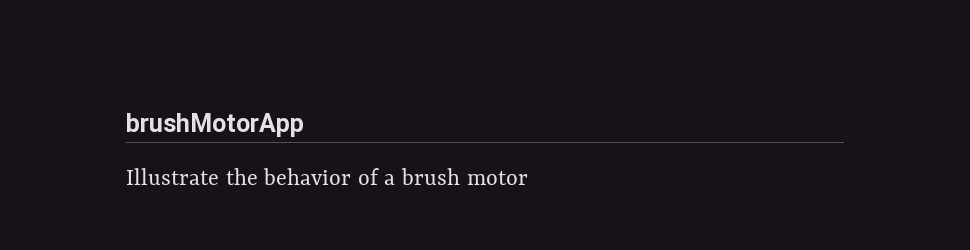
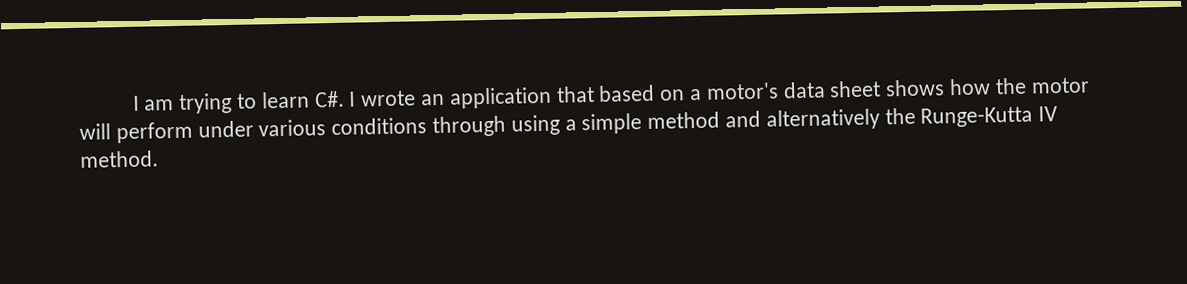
- brushMotorApp
- Illustrate the behavior of a brush motor
+ I am trying to learn C#. I wrote an application that based on a motor's data sheet shows how the motor will perform under various conditions through using a simple method and alternatively the Runge-Kutta IV method.

